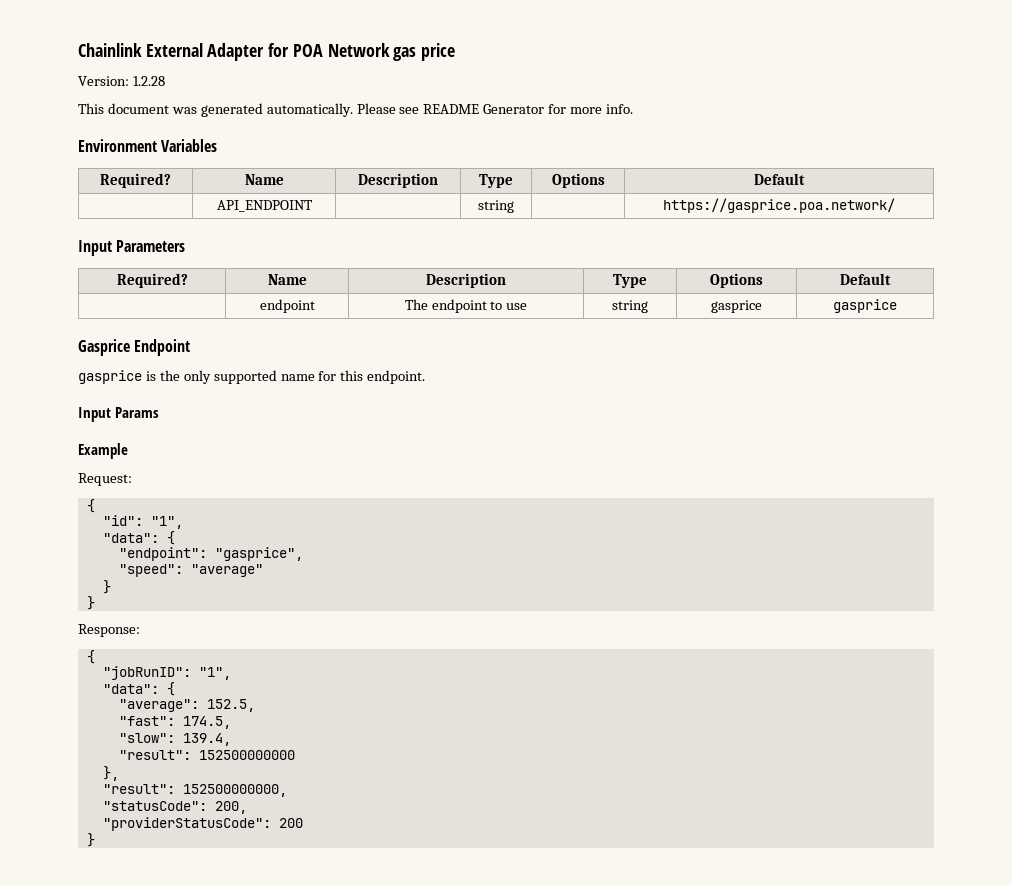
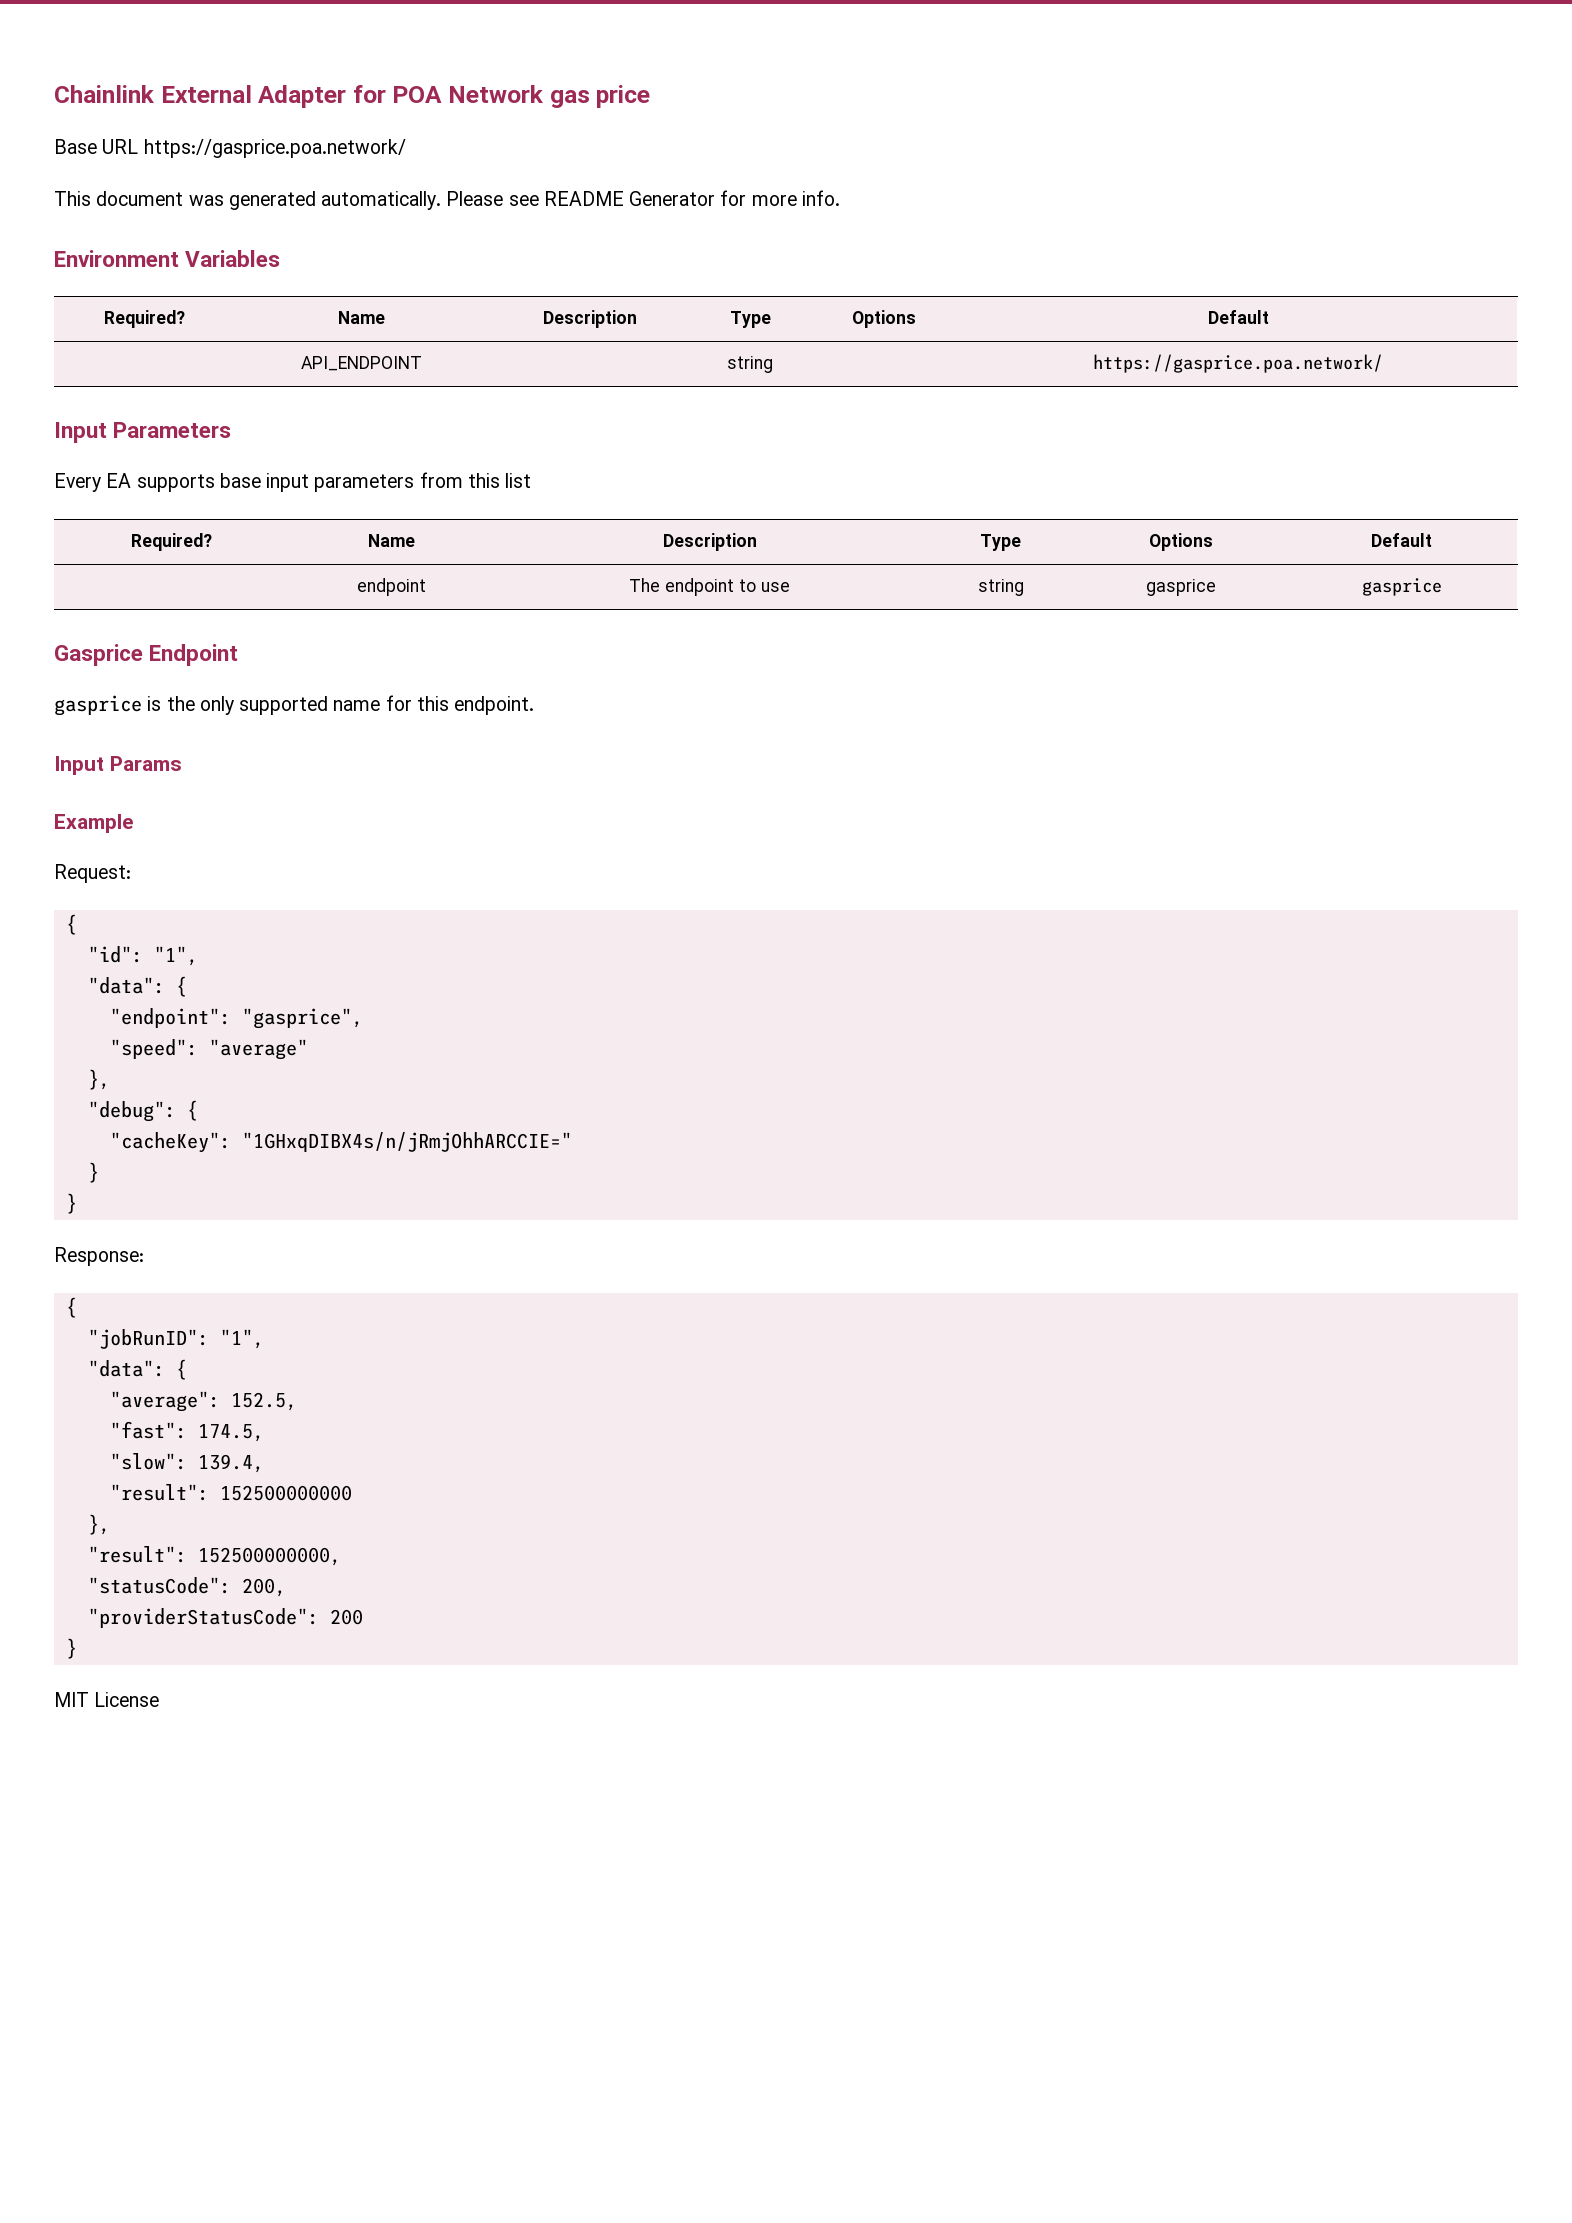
- Version: 1.2.28
+ Base URL https://gasprice.poa.network/
+ Every EA supports base input parameters from this list
  "speed": "average"
+ },
+ "debug": {
+ "cacheKey": "1GHxqDIBX4s/n/jRmjOhhARCCIE="
+ MIT License

